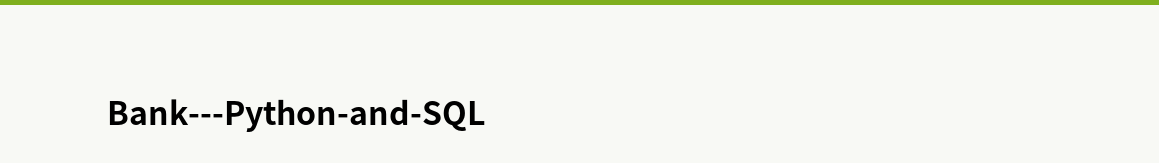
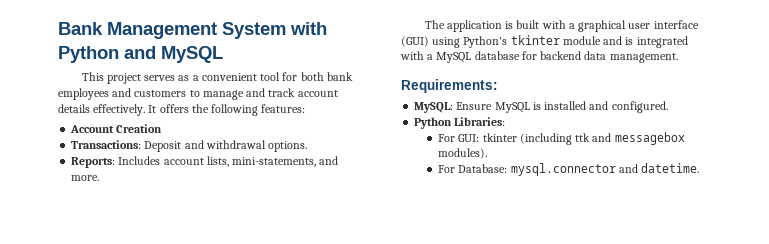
- Bank---Python-and-SQL
+ Bank Management System with Python and MySQL
+ This project serves as a convenient tool for both bank employees and customers to manage and track account details effectively. It offers the following features:
+ Account Creation
+ Transactions: Deposit and withdrawal options.
+ Reports: Includes account lists, mini-statements, and more.
+ The application is built with a graphical user interface (GUI) using Python's tkinter module and is integrated with a MySQL database for backend data management.
+ Requirements:
+ MySQL: Ensure MySQL is installed and configured.
+ Python Libraries:
+ For GUI: tkinter (including ttk and messagebox modules).
+ For Database: mysql.connector and datetime.

